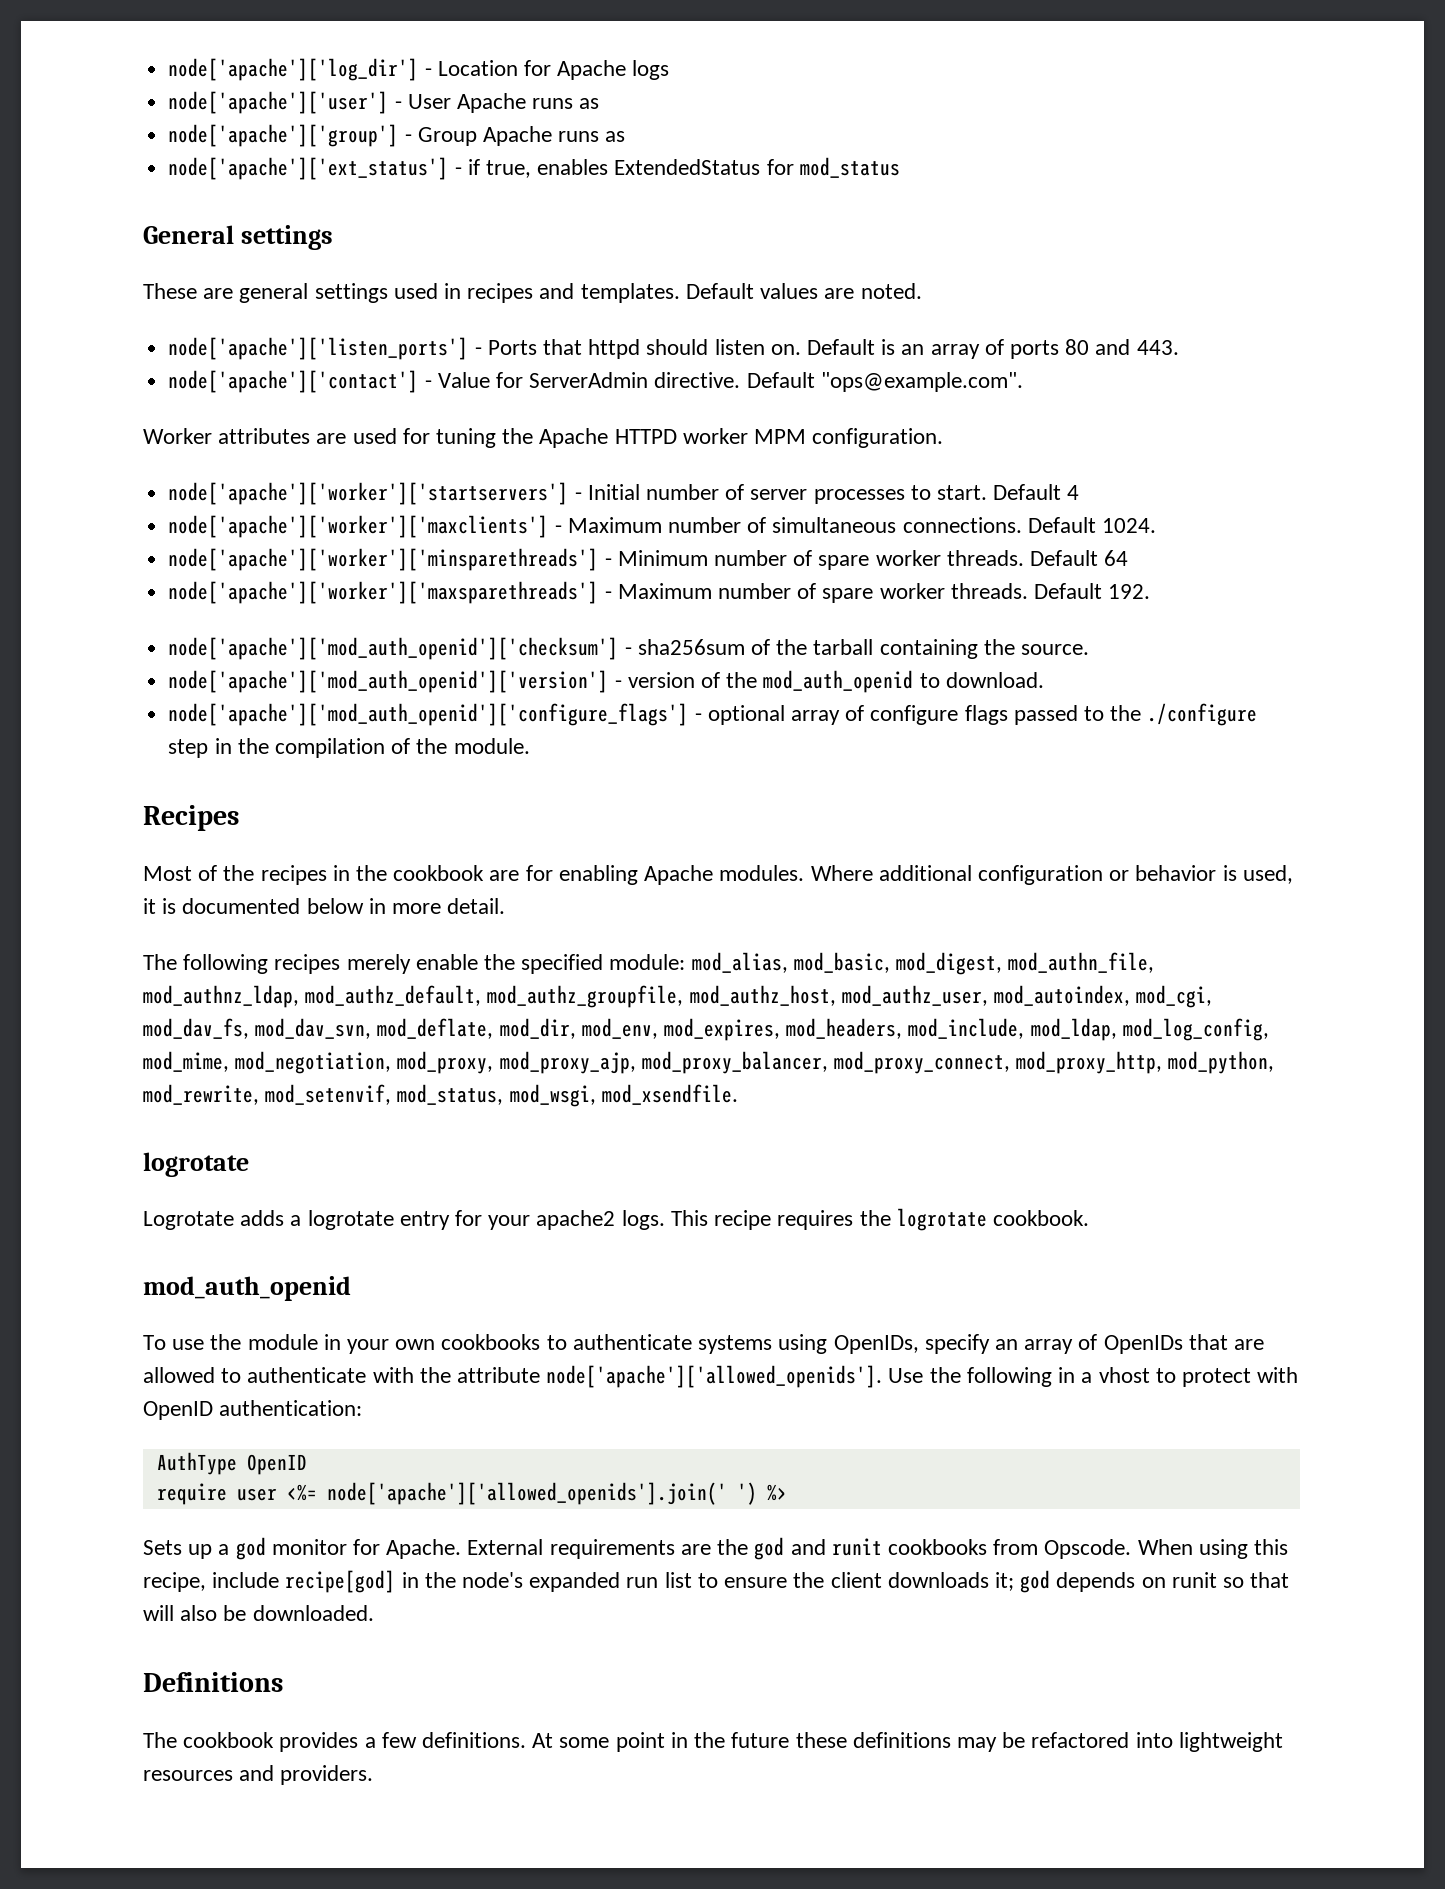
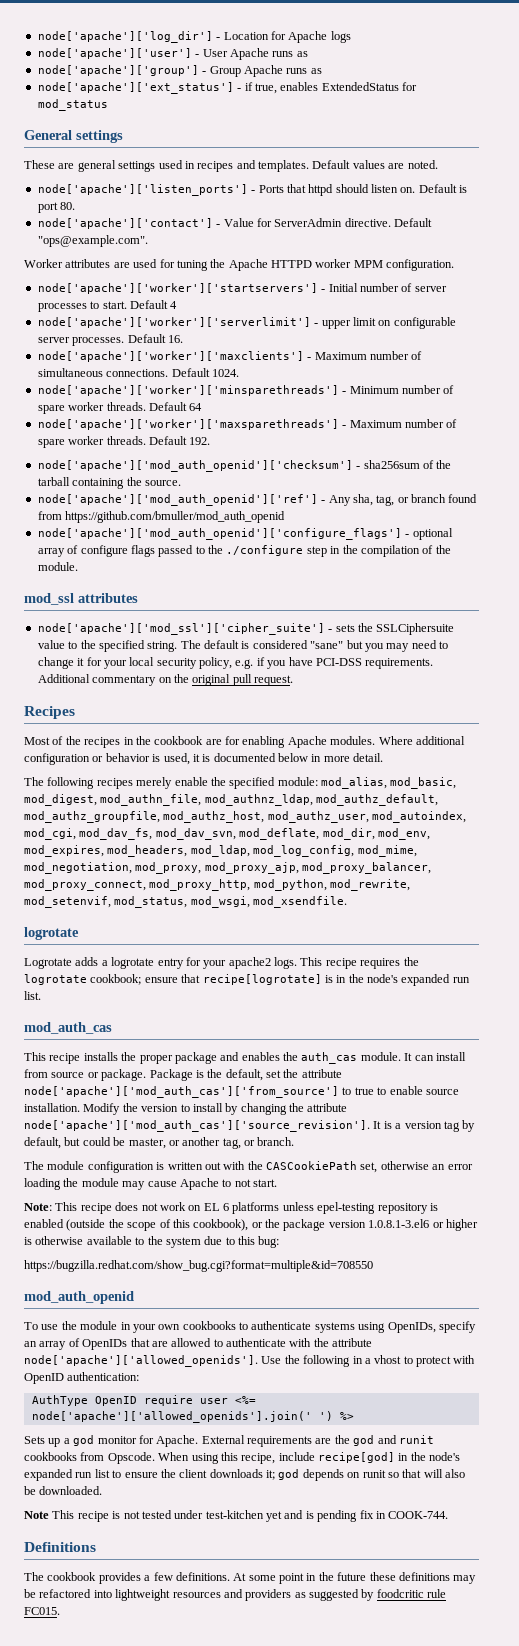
- Default is an array of ports 80 and 443.
+ Default is port 80.
+ node['apache']['worker']['serverlimit'] - upper limit on configurable server processes. Default 16.
- node['apache']['mod_auth_openid']['version'] - version of the mod_auth_openid to download.
+ node['apache']['mod_auth_openid']['ref'] - Any sha, tag, or branch found from https://github.com/bmuller/mod_auth_openid
+ mod_ssl attributes
+ node['apache']['mod_ssl']['cipher_suite'] - sets the SSLCiphersuite value to the specified string. The default is considered "sane" but you may need to change it for your local security policy, e.g. if you have PCI-DSS requirements. Additional commentary on the original pull request.
- The following recipes merely enable the specified module: mod_alias, mod_basic, mod_digest, mod_authn_file, mod_authnz_ldap, mod_authz_default, mod_authz_groupfile, mod_authz_host, mod_authz_user, mod_autoindex, mod_cgi, mod_dav_fs, mod_dav_svn, mod_deflate, mod_dir, mod_env, mod_expires, mod_headers, mod_include, mod_ldap, mod_log_config, mod_mime, mod_negotiation, mod_proxy, mod_proxy_ajp, mod_proxy_balancer, mod_proxy_connect, mod_proxy_http, mod_python, mod_rewrite, mod_setenvif, mod_status, mod_wsgi, mod_xsendfile.
+ The following recipes merely enable the specified module: mod_alias, mod_basic, mod_digest, mod_authn_file, mod_authnz_ldap, mod_authz_default, mod_authz_groupfile, mod_authz_host, mod_authz_user, mod_autoindex, mod_cgi, mod_dav_fs, mod_dav_svn, mod_deflate, mod_dir, mod_env, mod_expires, mod_headers, mod_ldap, mod_log_config, mod_mime, mod_negotiation, mod_proxy, mod_proxy_ajp, mod_proxy_balancer, mod_proxy_connect, mod_proxy_http, mod_python, mod_rewrite, mod_setenvif, mod_status, mod_wsgi, mod_xsendfile.
- This recipe requires the logrotate cookbook.
+ This recipe requires the logrotate cookbook; ensure that recipe[logrotate] is in the node's expanded run list.
+ mod_auth_cas
+ This recipe installs the proper package and enables the auth_cas module. It can install from source or package. Package is the default, set the attribute node['apache']['mod_auth_cas']['from_source'] to true to enable source installation. Modify the version to install by changing the attribute node['apache']['mod_auth_cas']['source_revision']. It is a version tag by default, but could be master, or another tag, or branch.
+ The module configuration is written out with the CASCookiePath set, otherwise an error loading the module may cause Apache to not start.
+ Note: This recipe does not work on EL 6 platforms unless epel-testing repository is enabled (outside the scope of this cookbook), or the package version 1.0.8.1-3.el6 or higher is otherwise available to the system due to this bug:
+ https://bugzilla.redhat.com/show_bug.cgi?format=multiple&id=708550
- AuthType OpenID
- require user <%= node['apache']['allowed_openids'].join(' ') %>
+ AuthType OpenID require user <%= node['apache']['allowed_openids'].join(' ') %>
+ Note This recipe is not tested under test-kitchen yet and is pending fix in COOK-744.
- At some point in the future these definitions may be refactored into lightweight resources and providers.
+ At some point in the future these definitions may be refactored into lightweight resources and providers as suggested by foodcritic rule FC015.

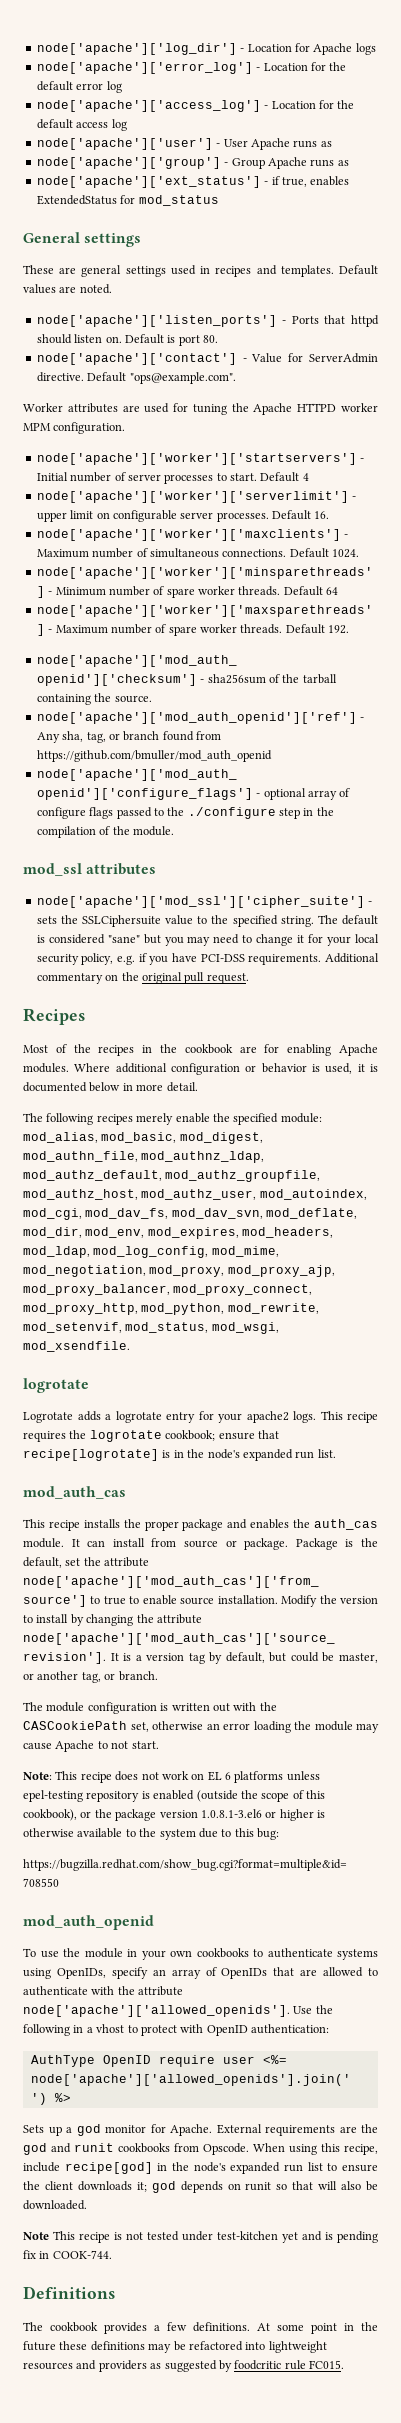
+ node['apache']['error_log'] - Location for the default error log
+ node['apache']['access_log'] - Location for the default access log

